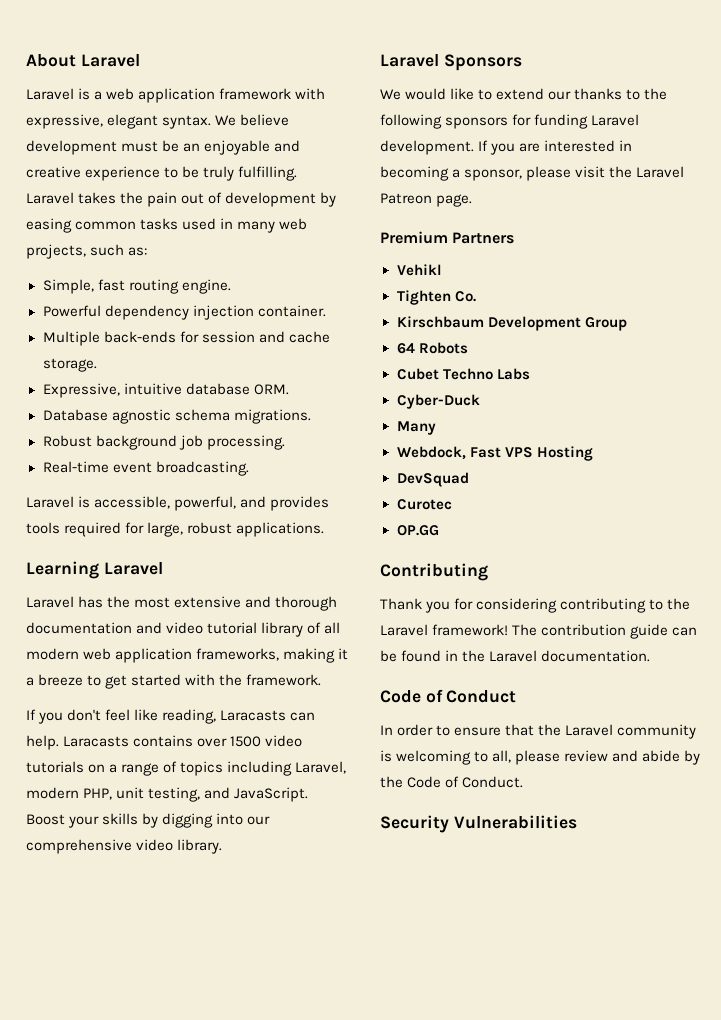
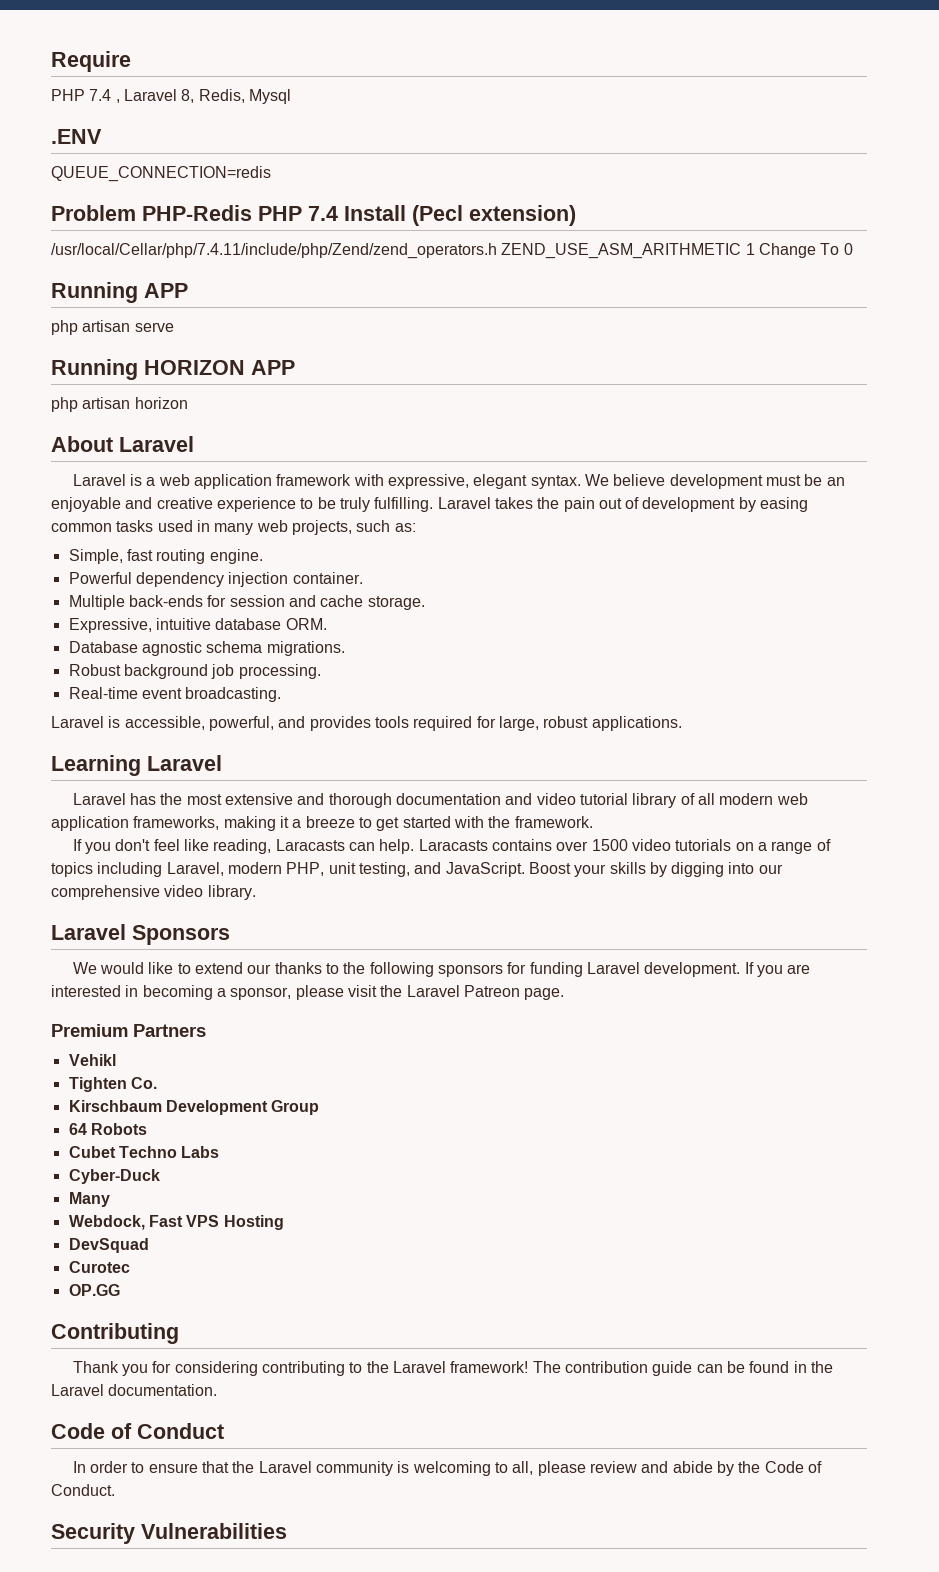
+ Require
+ PHP 7.4 , Laravel 8, Redis, Mysql
+ .ENV
+ QUEUE_CONNECTION=redis
+ Problem PHP-Redis PHP 7.4 Install (Pecl extension)
+ /usr/local/Cellar/php/7.4.11/include/php/Zend/zend_operators.h ZEND_USE_ASM_ARITHMETIC 1 Change To 0
+ Running APP
+ php artisan serve
+ Running HORIZON APP
+ php artisan horizon

